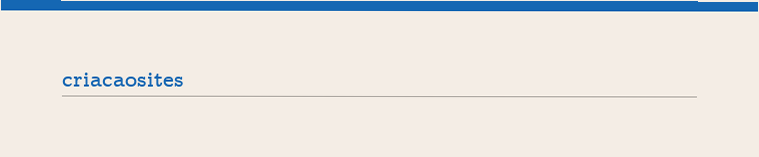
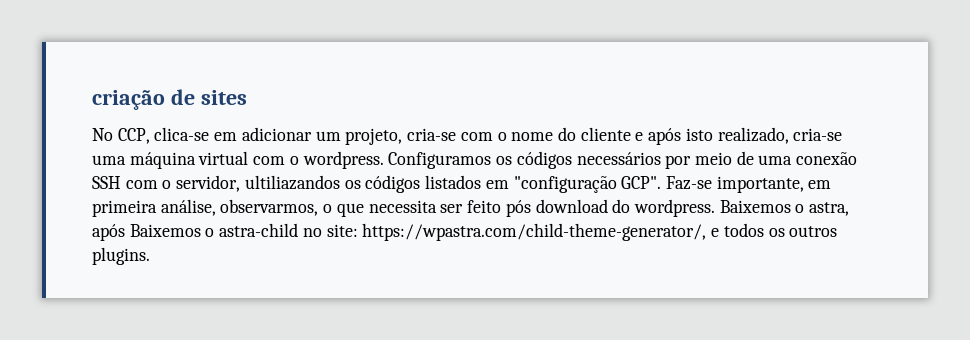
- criacaosites
+ criação de sites
+ No CCP, clica-se em adicionar um projeto, cria-se com o nome do cliente e após isto realizado, cria-se uma máquina virtual com o wordpress. Configuramos os códigos necessários por meio de uma conexão SSH com o servidor, ultiliazandos os códigos listados em "configuração GCP". Faz-se importante, em primeira análise, observarmos, o que necessita ser feito pós download do wordpress. Baixemos o astra, após Baixemos o astra-child no site: https://wpastra.com/child-theme-generator/, e todos os outros plugins.

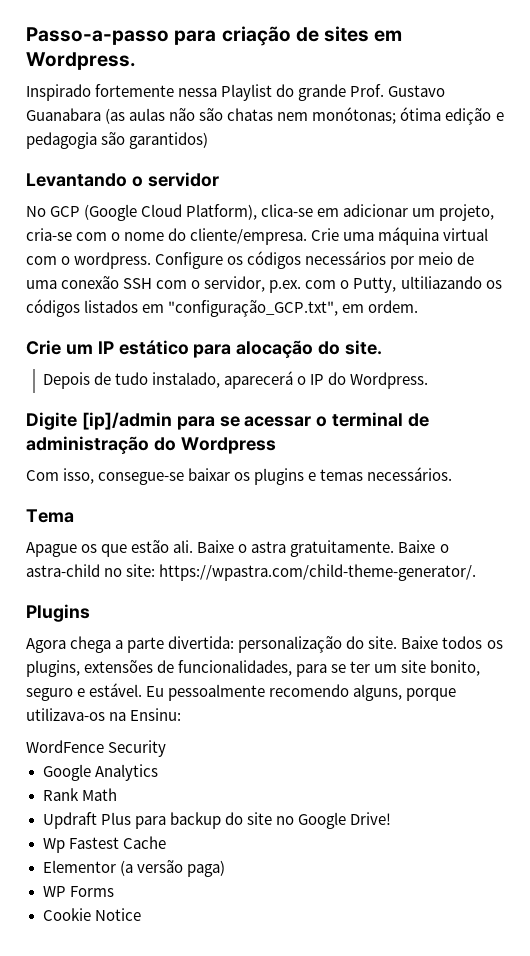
- criação de sites
- No CCP, clica-se em adicionar um projeto, cria-se com o nome do cliente e após isto realizado, cria-se uma máquina virtual com o wordpress.
+ Passo-a-passo para criação de sites em Wordpress.
+ Inspirado fortemente nessa Playlist do grande Prof. Gustavo Guanabara (as aulas não são chatas nem monótonas; ótima edição e pedagogia são garantidos)
+ Levantando o servidor
+ No GCP (Google Cloud Platform), clica-se em adicionar um projeto, cria-se com o nome do cliente/empresa. Crie uma máquina virtual com o wordpress.
- Configuramos os códigos necessários por meio de uma conexão SSH com o servidor, ultiliazandos os códigos listados em "configuração GCP". Faz-se importante, em primeira análise, observarmos, o que necessita ser feito pós download do wordpress. Baixemos o astra, após Baixemos o astra-child no site: https://wpastra.com/child-theme-generator/, e todos os outros plugins.
+ Configure os códigos necessários por meio de uma conexão SSH com o servidor, p.ex. com o Putty, ultiliazando os códigos listados em "configuração_GCP.txt", em ordem.
+ Crie um IP estático para alocação do site.
+ Depois de tudo instalado, aparecerá o IP do Wordpress.
+ Digite [ip]/admin para se acessar o terminal de administração do Wordpress
+ Com isso, consegue-se baixar os plugins e temas necessários.
+ Tema
+ Apague os que estão ali. Baixe o astra gratuitamente. Baixe o astra-child no site: https://wpastra.com/child-theme-generator/.
+ Plugins
+ Agora chega a parte divertida: personalização do site. Baixe todos os plugins, extensões de funcionalidades, para se ter um site bonito, seguro e estável. Eu pessoalmente recomendo alguns, porque utilizava-os na Ensinu:
+ WordFence Security
+ Google Analytics
+ Rank Math
+ Updraft Plus para backup do site no Google Drive!
+ Wp Fastest Cache
+ Elementor (a versão paga)
+ WP Forms
+ Cookie Notice

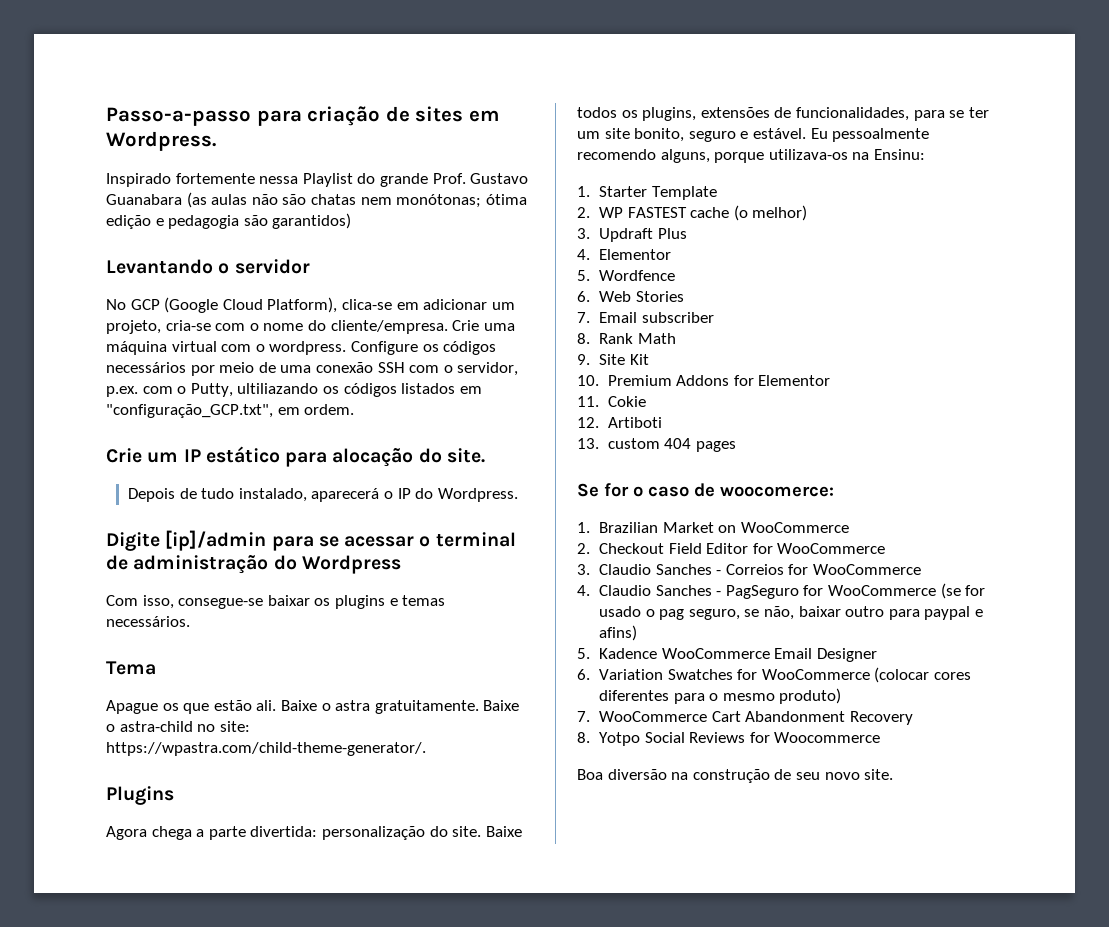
- WordFence Security
- Google Analytics
- Rank Math
- Updraft Plus para backup do site no Google Drive!
- Wp Fastest Cache
- Elementor (a versão paga)
- WP Forms
- Cookie Notice
+ 1. Starter Template
+ 2. WP FASTEST cache (o melhor)
+ 3. Updraft Plus
+ 4. Elementor
+ 5. Wordfence
+ 6. Web Stories
+ 7. Email subscriber
+ 8. Rank Math
+ 9. Site Kit
+ 10. Premium Addons for Elementor
+ 11. Cokie
+ 12. Artiboti
+ 13. custom 404 pages
+ Se for o caso de woocomerce:
+ 1. Brazilian Market on WooCommerce
+ 2. Checkout Field Editor for WooCommerce
+ 3. Claudio Sanches - Correios for WooCommerce
+ 4. Claudio Sanches - PagSeguro for WooCommerce (se for usado o pag seguro, se não, baixar outro para paypal e afins)
+ 5. Kadence WooCommerce Email Designer
+ 6. Variation Swatches for WooCommerce (colocar cores diferentes para o mesmo produto)
+ 7. WooCommerce Cart Abandonment Recovery
+ 8. Yotpo Social Reviews for Woocommerce
+ Boa diversão na construção de seu novo site.

